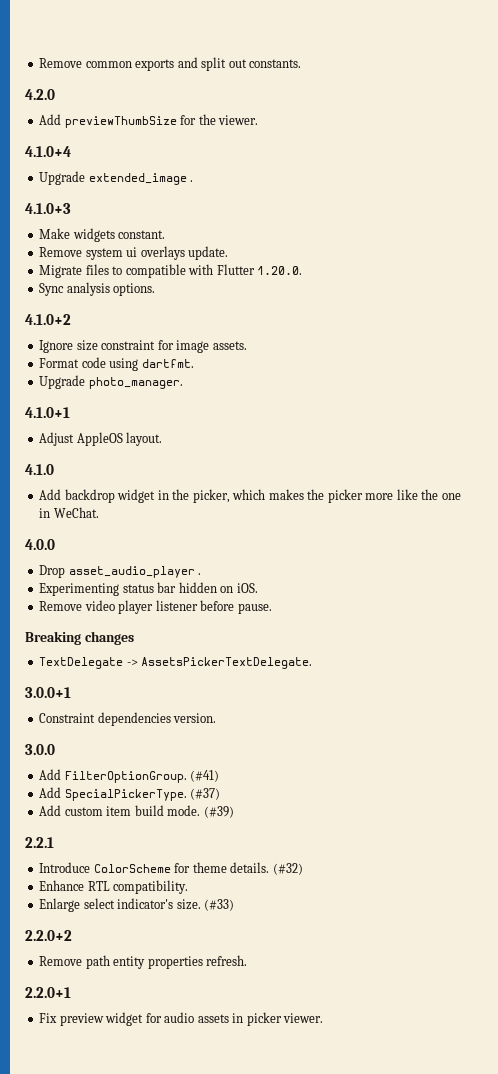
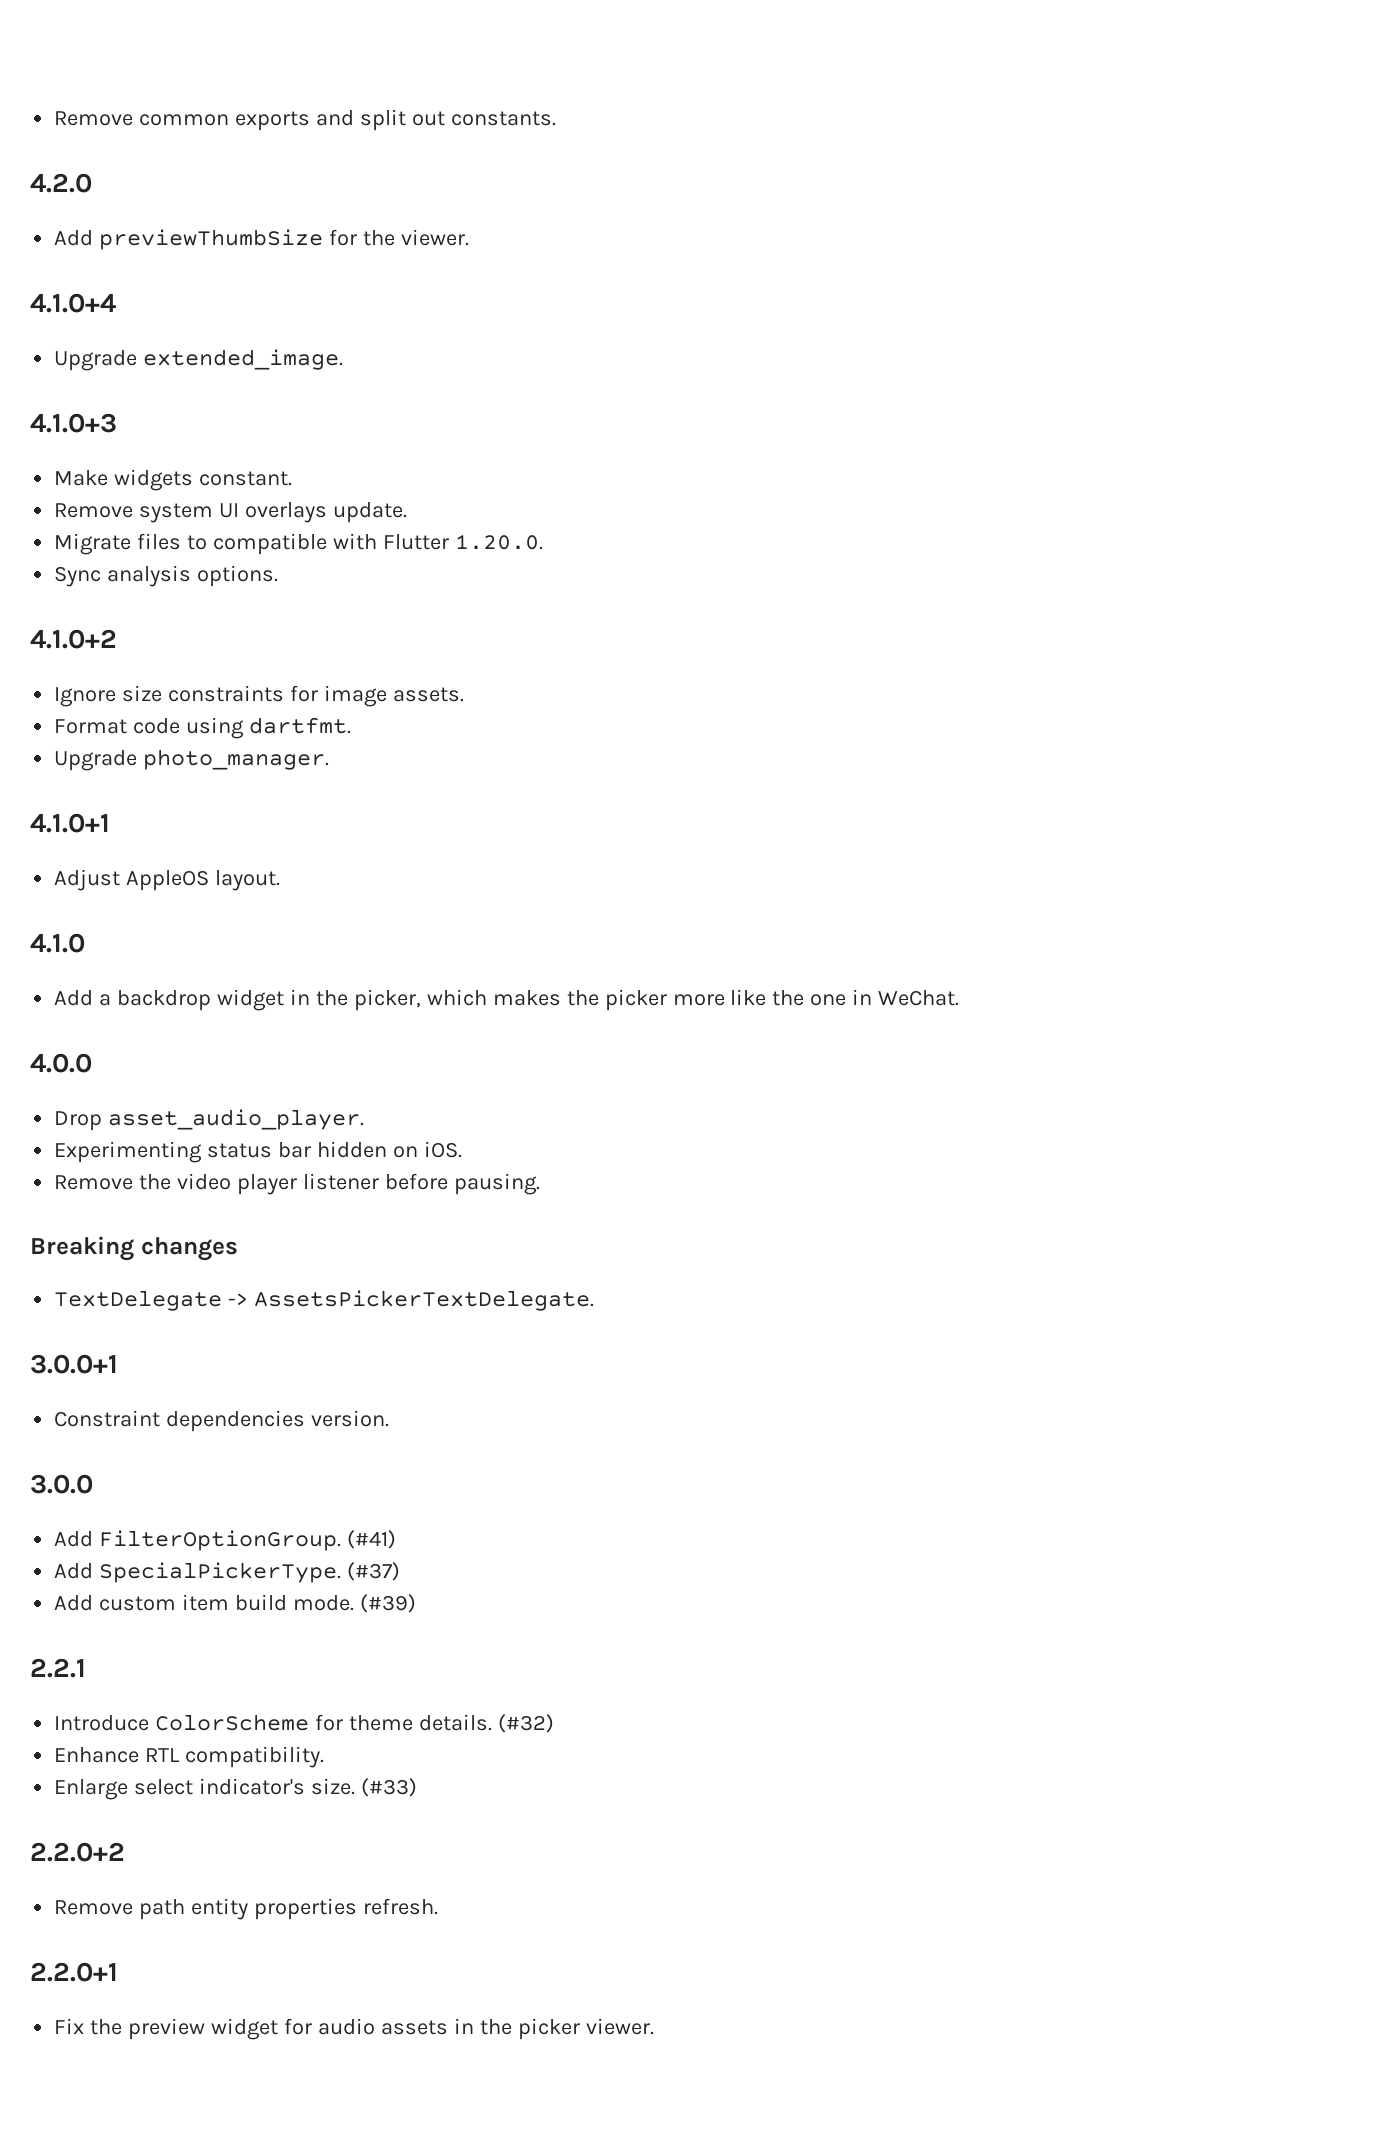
- Upgrade extended_image .
+ Upgrade extended_image.
- Remove system ui overlays update.
+ Remove system UI overlays update.
- Ignore size constraint for image assets.
+ Ignore size constraints for image assets.
- Add backdrop widget in the picker, which makes the picker more like the one in WeChat.
+ Add a backdrop widget in the picker, which makes the picker more like the one in WeChat.
- Drop asset_audio_player .
+ Drop asset_audio_player.
- Remove video player listener before pause.
+ Remove the video player listener before pausing.
- Fix preview widget for audio assets in picker viewer.
+ Fix the preview widget for audio assets in the picker viewer.

